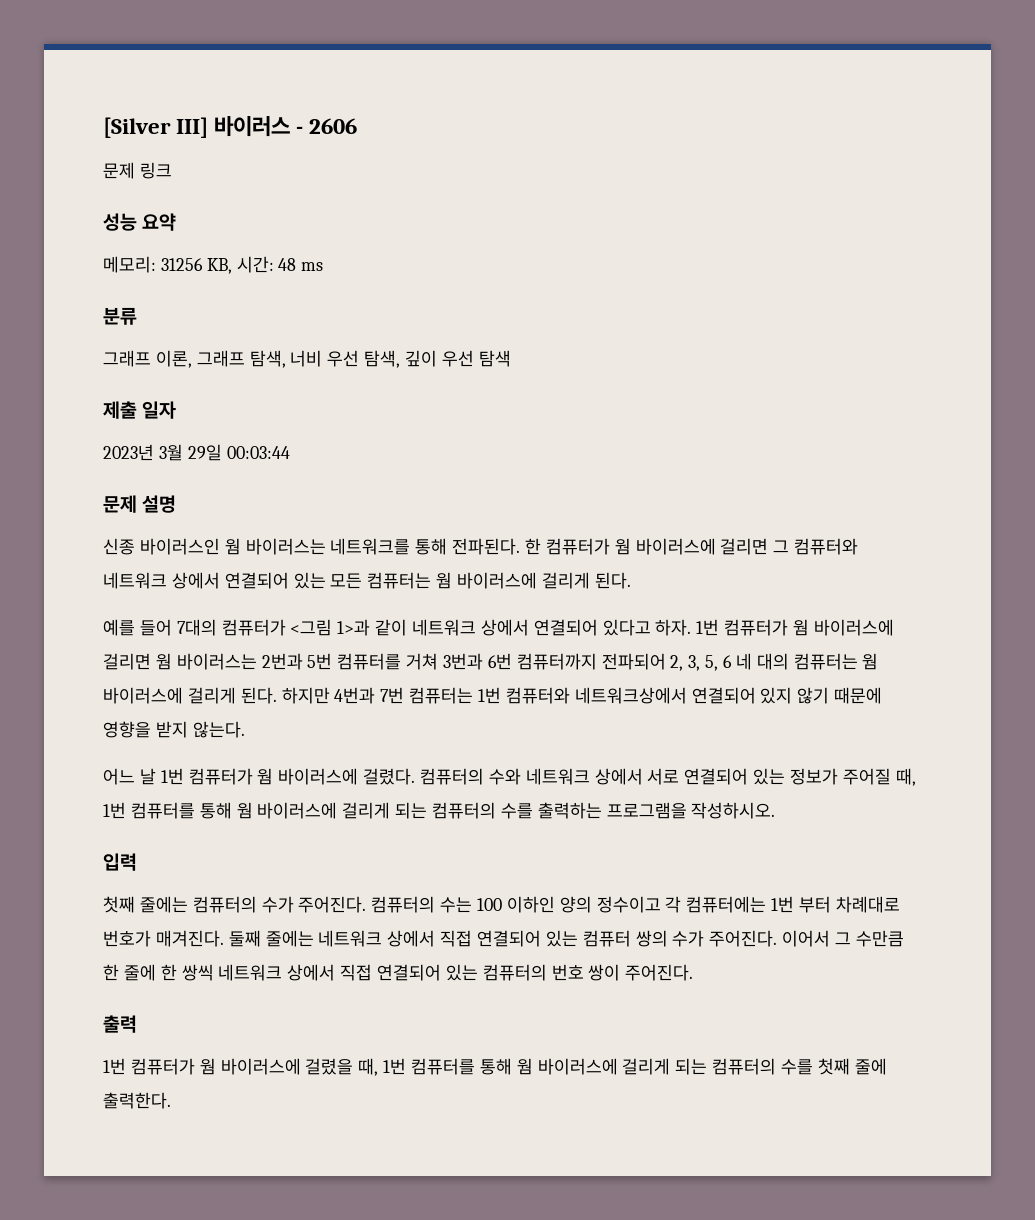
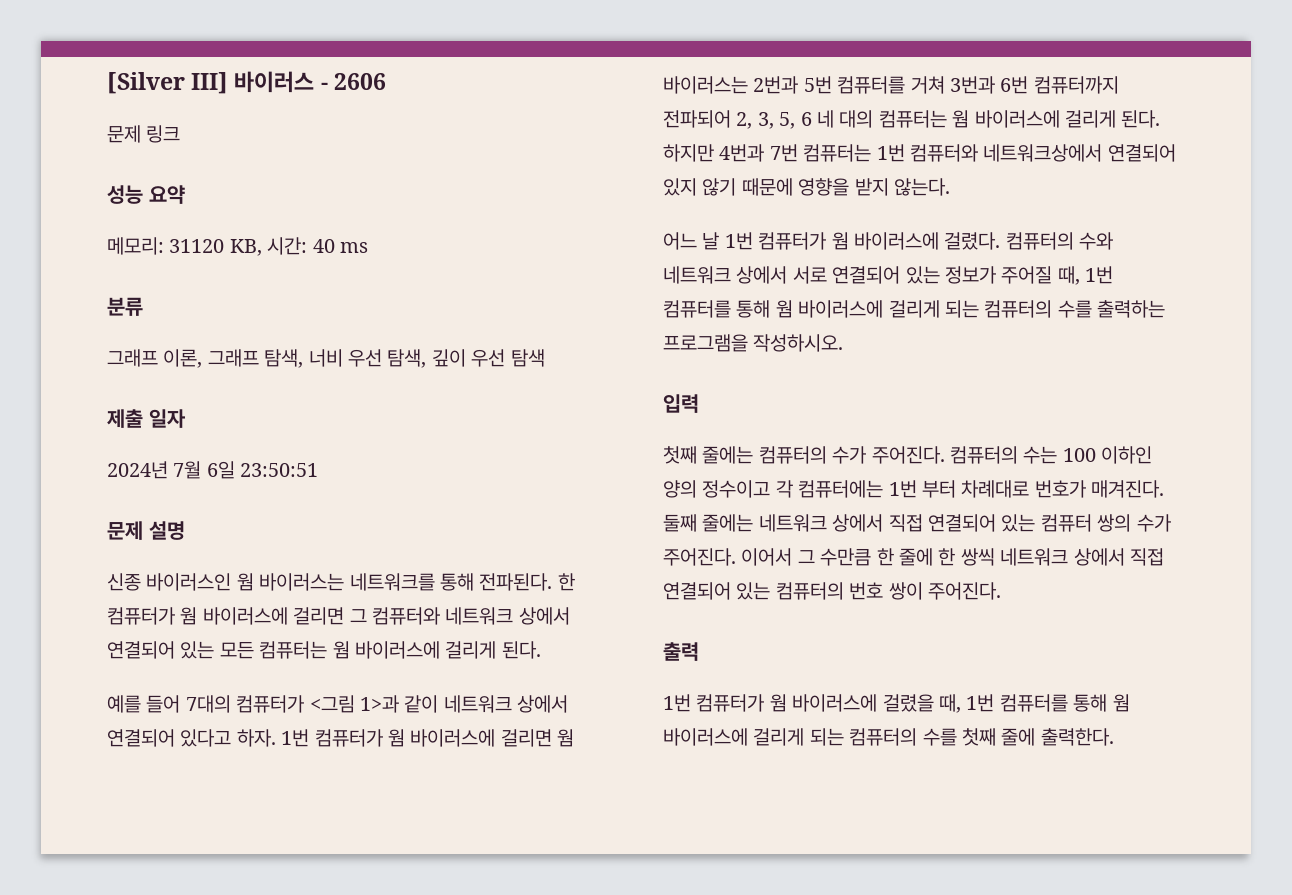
- 메모리: 31256 KB, 시간: 48 ms
+ 메모리: 31120 KB, 시간: 40 ms
- 2023년 3월 29일 00:03:44
+ 2024년 7월 6일 23:50:51

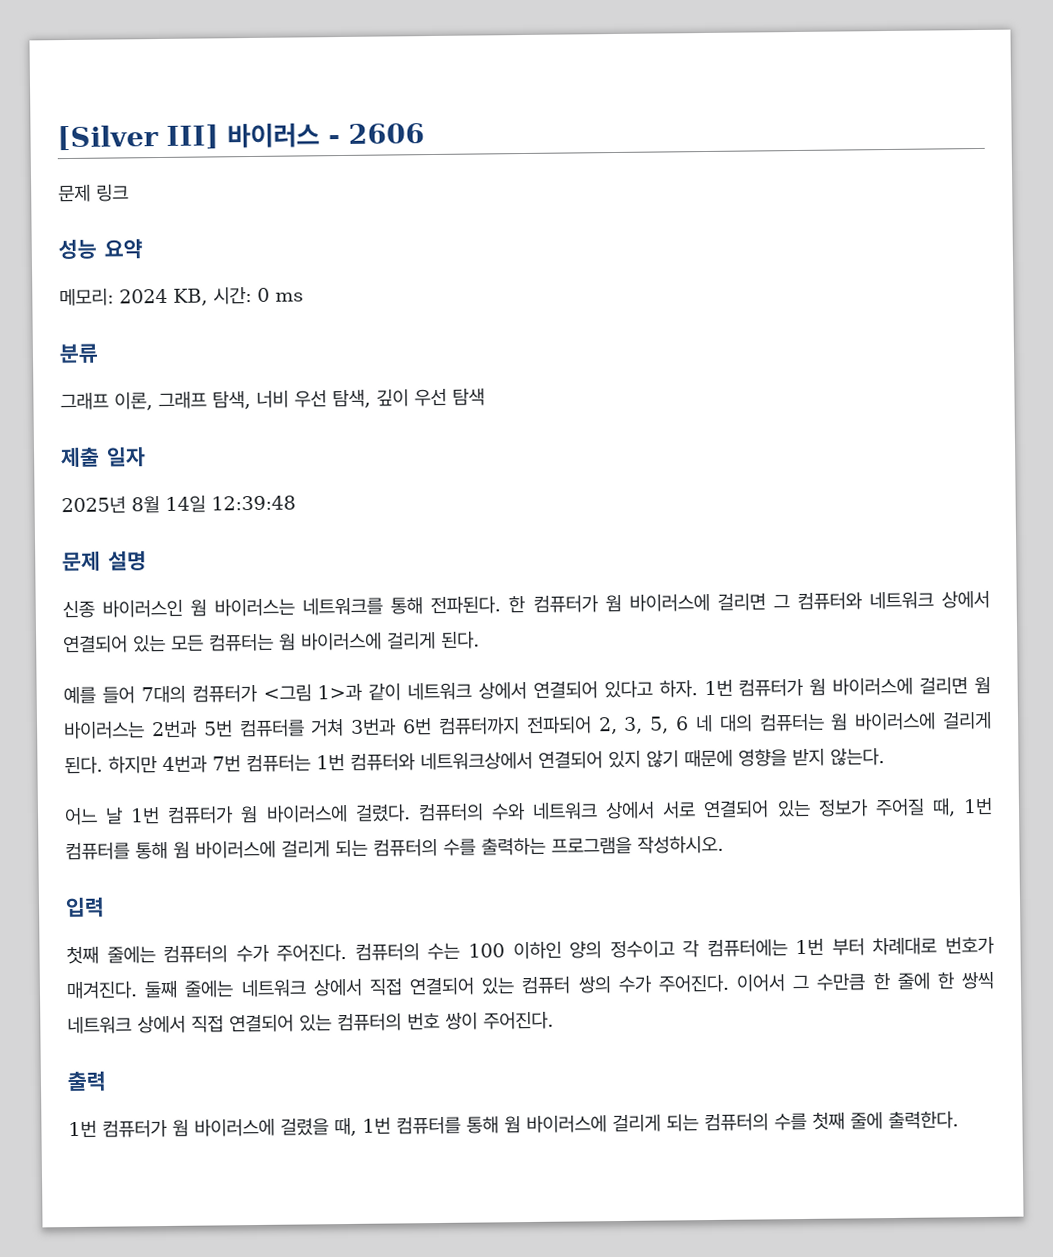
- 메모리: 31120 KB, 시간: 40 ms
+ 메모리: 2024 KB, 시간: 0 ms
- 2024년 7월 6일 23:50:51
+ 2025년 8월 14일 12:39:48

